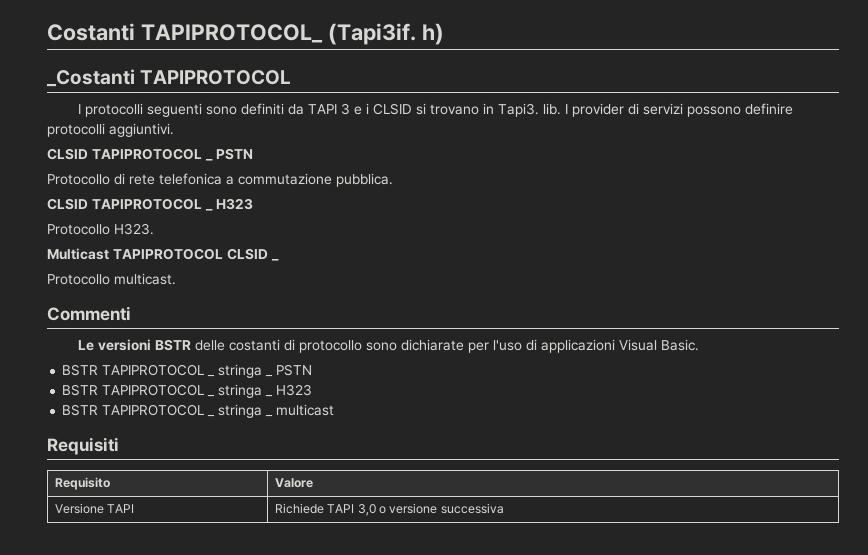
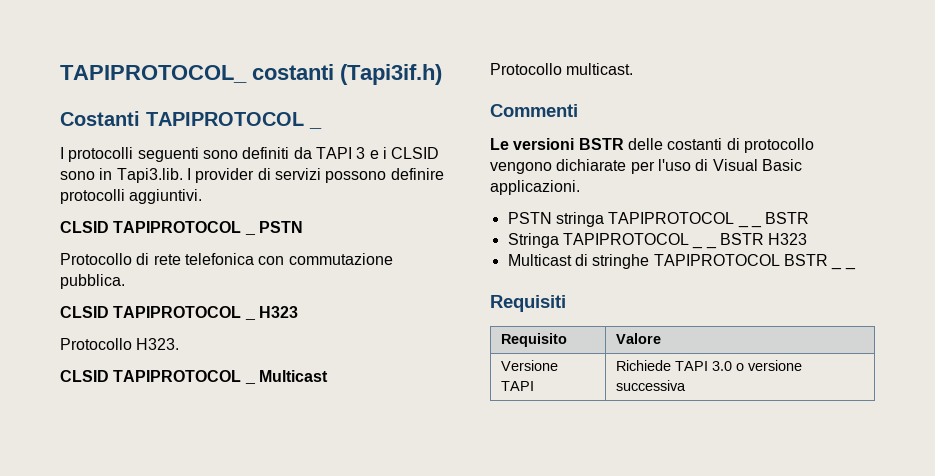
- Costanti TAPIPROTOCOL_ (Tapi3if. h)
- _Costanti TAPIPROTOCOL
+ TAPIPROTOCOL_ costanti (Tapi3if.h)
+ Costanti TAPIPROTOCOL _
- I protocolli seguenti sono definiti da TAPI 3 e i CLSID si trovano in Tapi3. lib. I provider di servizi possono definire protocolli aggiuntivi.
+ I protocolli seguenti sono definiti da TAPI 3 e i CLSID sono in Tapi3.lib. I provider di servizi possono definire protocolli aggiuntivi.
- Protocollo di rete telefonica a commutazione pubblica.
+ Protocollo di rete telefonica con commutazione pubblica.
- Multicast TAPIPROTOCOL CLSID _
+ CLSID TAPIPROTOCOL _ Multicast
- Le versioni BSTR delle costanti di protocollo sono dichiarate per l'uso di applicazioni Visual Basic.
- BSTR TAPIPROTOCOL _ stringa _ PSTN
- BSTR TAPIPROTOCOL _ stringa _ H323
- BSTR TAPIPROTOCOL _ stringa _ multicast
+ Le versioni BSTR delle costanti di protocollo vengono dichiarate per l'uso di Visual Basic applicazioni.
+ PSTN stringa TAPIPROTOCOL _ _ BSTR
+ Stringa TAPIPROTOCOL _ _ BSTR H323
+ Multicast di stringhe TAPIPROTOCOL BSTR _ _
- Versione TAPI | Richiede TAPI 3,0 o versione successiva
+ Versione TAPI | Richiede TAPI 3.0 o versione successiva

